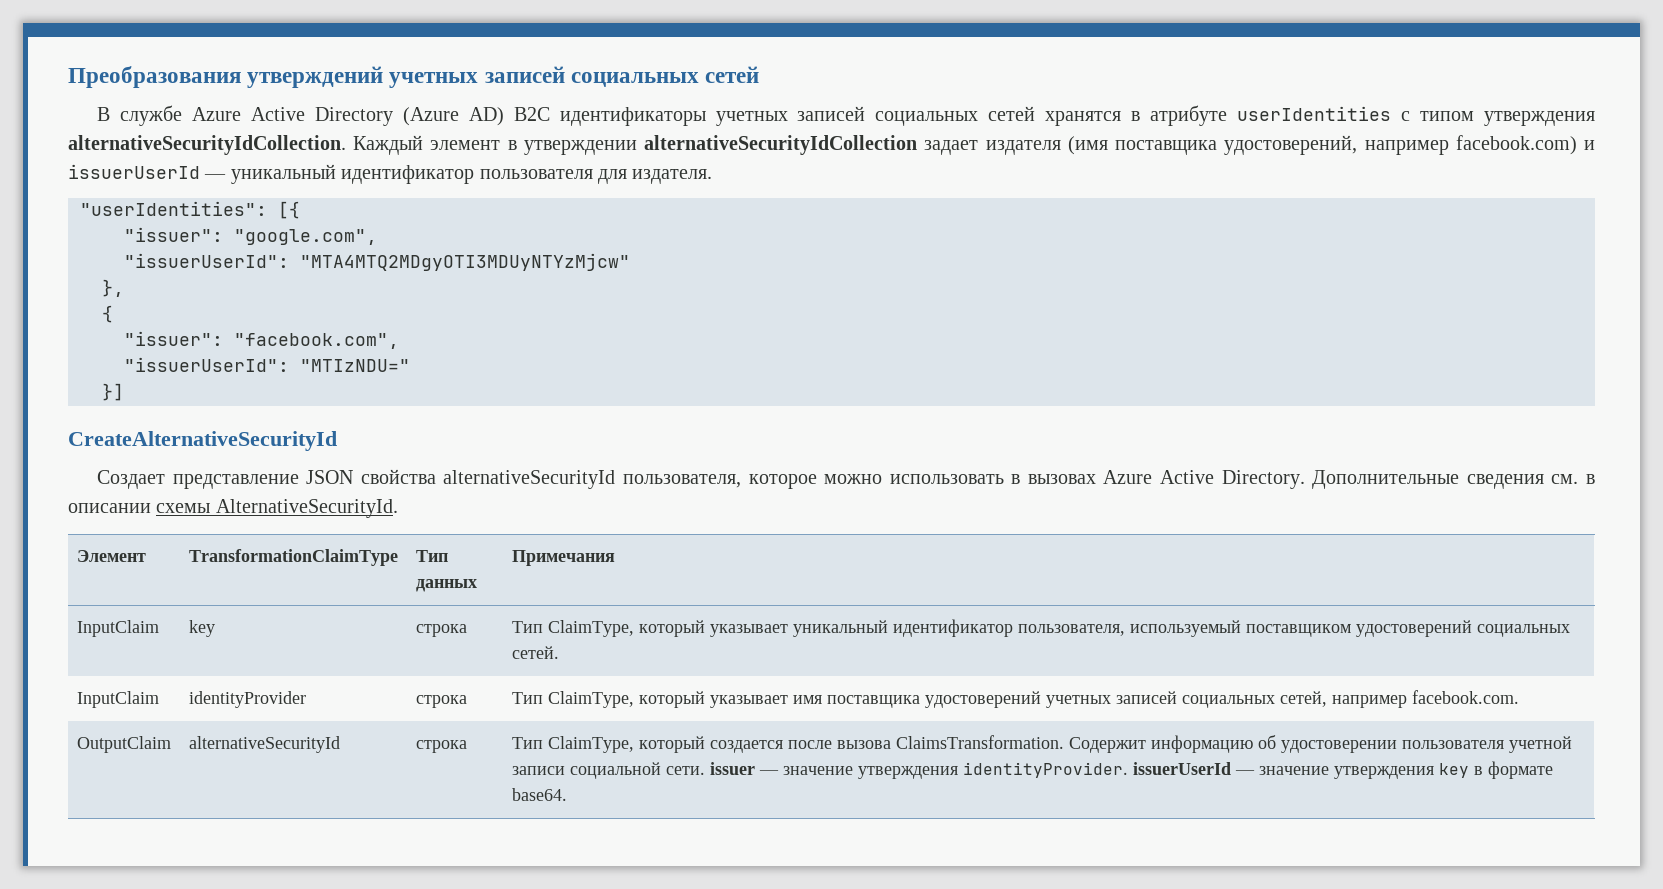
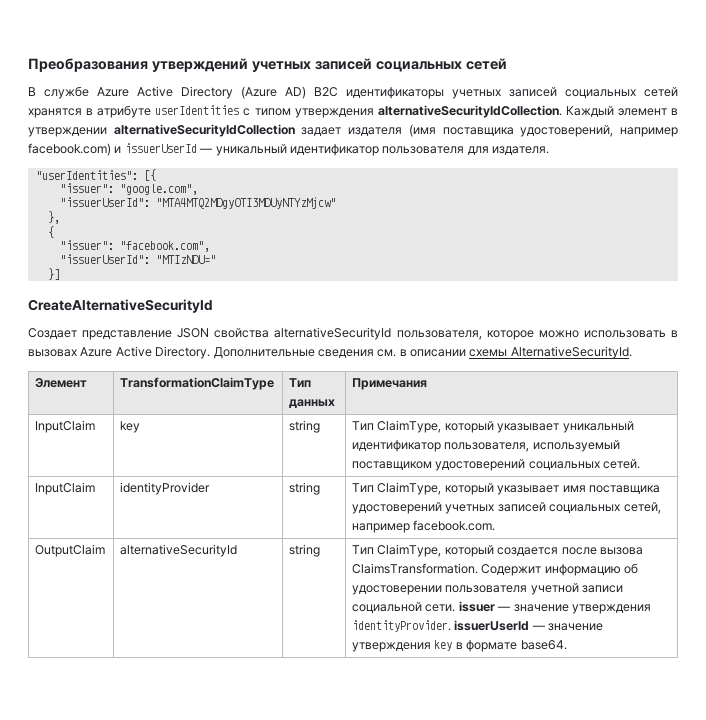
- InputClaim | key | строка | Тип ClaimType, который указывает уникальный идентификатор пользователя, используемый поставщиком удостоверений социальных сетей.
+ InputClaim | key | string | Тип ClaimType, который указывает уникальный идентификатор пользователя, используемый поставщиком удостоверений социальных сетей.
- InputClaim | identityProvider | строка | Тип ClaimType, который указывает имя поставщика удостоверений учетных записей социальных сетей, например facebook.com.
+ InputClaim | identityProvider | string | Тип ClaimType, который указывает имя поставщика удостоверений учетных записей социальных сетей, например facebook.com.
- OutputClaim | alternativeSecurityId | строка | Тип ClaimType, который создается после вызова ClaimsTransformation. Содержит информацию об удостоверении пользователя учетной записи социальной сети. issuer — значение утверждения identityProvider. issuerUserId — значение утверждения key в формате base64.
+ OutputClaim | alternativeSecurityId | string | Тип ClaimType, который создается после вызова ClaimsTransformation. Содержит информацию об удостоверении пользователя учетной записи социальной сети. issuer — значение утверждения identityProvider. issuerUserId — значение утверждения key в формате base64.

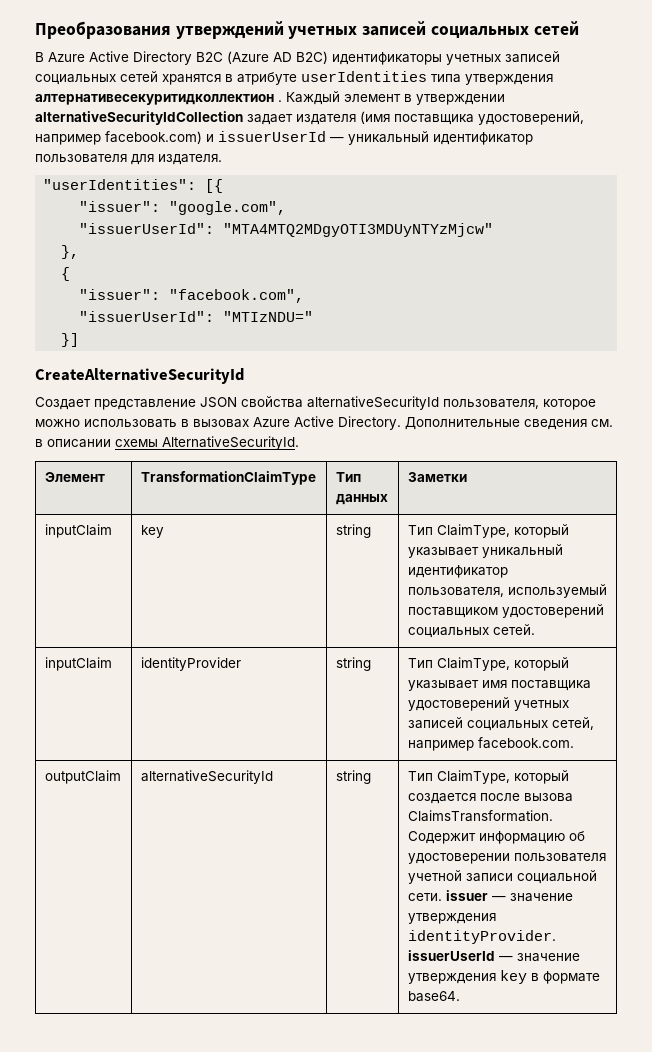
- В службе Azure Active Directory (Azure AD) B2C идентификаторы учетных записей социальных сетей хранятся в атрибуте userIdentities с типом утверждения alternativeSecurityIdCollection.
+ В Azure Active Directory B2C (Azure AD B2C) идентификаторы учетных записей социальных сетей хранятся в атрибуте userIdentities типа утверждения алтернативесекуритидколлектион .
- Элемент | TransformationClaimType | Тип данных | Примечания
- InputClaim | key | string | Тип ClaimType, который указывает уникальный идентификатор пользователя, используемый поставщиком удостоверений социальных сетей.
+ Элемент | TransformationClaimType | Тип данных | Заметки
+ inputClaim | key | string | Тип ClaimType, который указывает уникальный идентификатор пользователя, используемый поставщиком удостоверений социальных сетей.
- InputClaim | identityProvider | string | Тип ClaimType, который указывает имя поставщика удостоверений учетных записей социальных сетей, например facebook.com.
+ inputClaim | identityProvider | string | Тип ClaimType, который указывает имя поставщика удостоверений учетных записей социальных сетей, например facebook.com.
- OutputClaim | alternativeSecurityId | string | Тип ClaimType, который создается после вызова ClaimsTransformation. Содержит информацию об удостоверении пользователя учетной записи социальной сети. issuer — значение утверждения identityProvider. issuerUserId — значение утверждения key в формате base64.
+ outputClaim | alternativeSecurityId | string | Тип ClaimType, который создается после вызова ClaimsTransformation. Содержит информацию об удостоверении пользователя учетной записи социальной сети. issuer — значение утверждения identityProvider. issuerUserId — значение утверждения key в формате base64.

